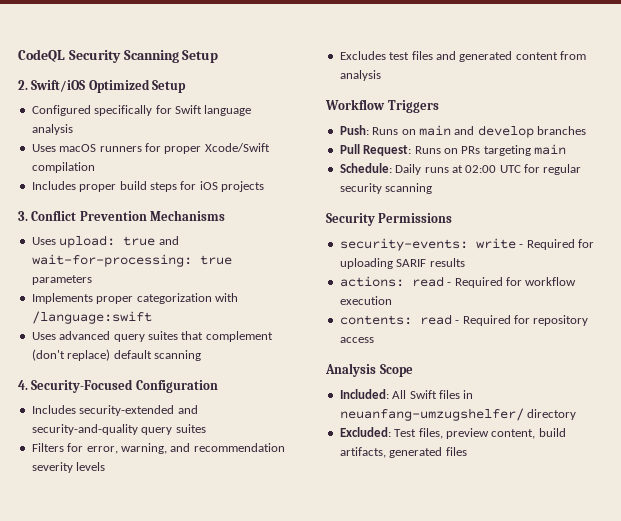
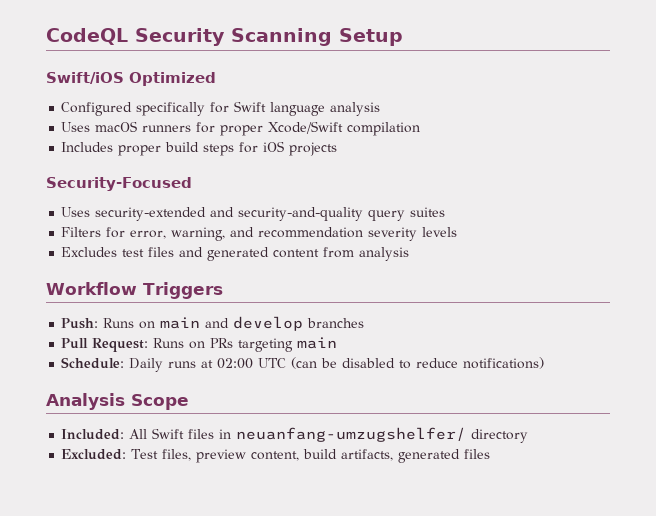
- 2. Swift/iOS Optimized Setup
+ Swift/iOS Optimized
- 3. Conflict Prevention Mechanisms
- Uses upload: true and wait-for-processing: true parameters
- Implements proper categorization with /language:swift
- Uses advanced query suites that complement (don't replace) default scanning
- 4. Security-Focused Configuration
- Includes security-extended and security-and-quality query suites
+ Security-Focused
+ Uses security-extended and security-and-quality query suites
- Schedule: Daily runs at 02:00 UTC for regular security scanning
- Security Permissions
- security-events: write - Required for uploading SARIF results
- actions: read - Required for workflow execution
- contents: read - Required for repository access
+ Schedule: Daily runs at 02:00 UTC (can be disabled to reduce notifications)

